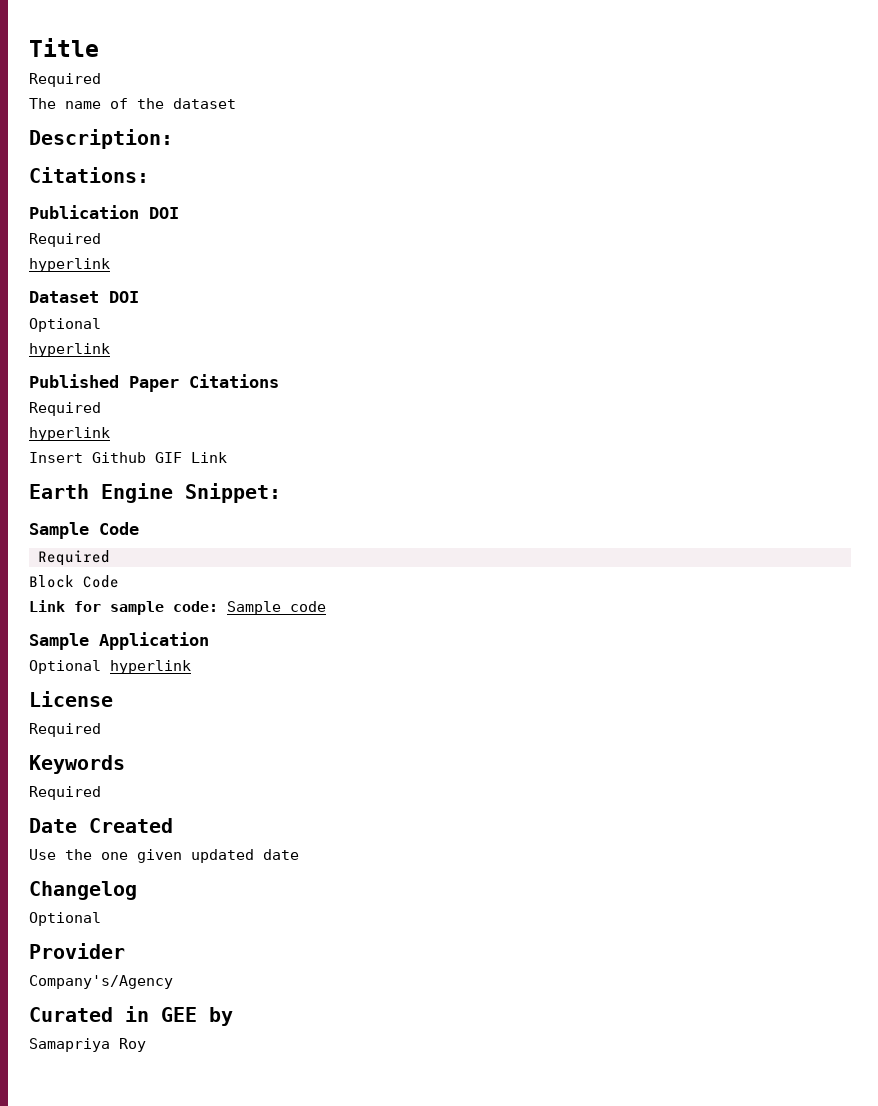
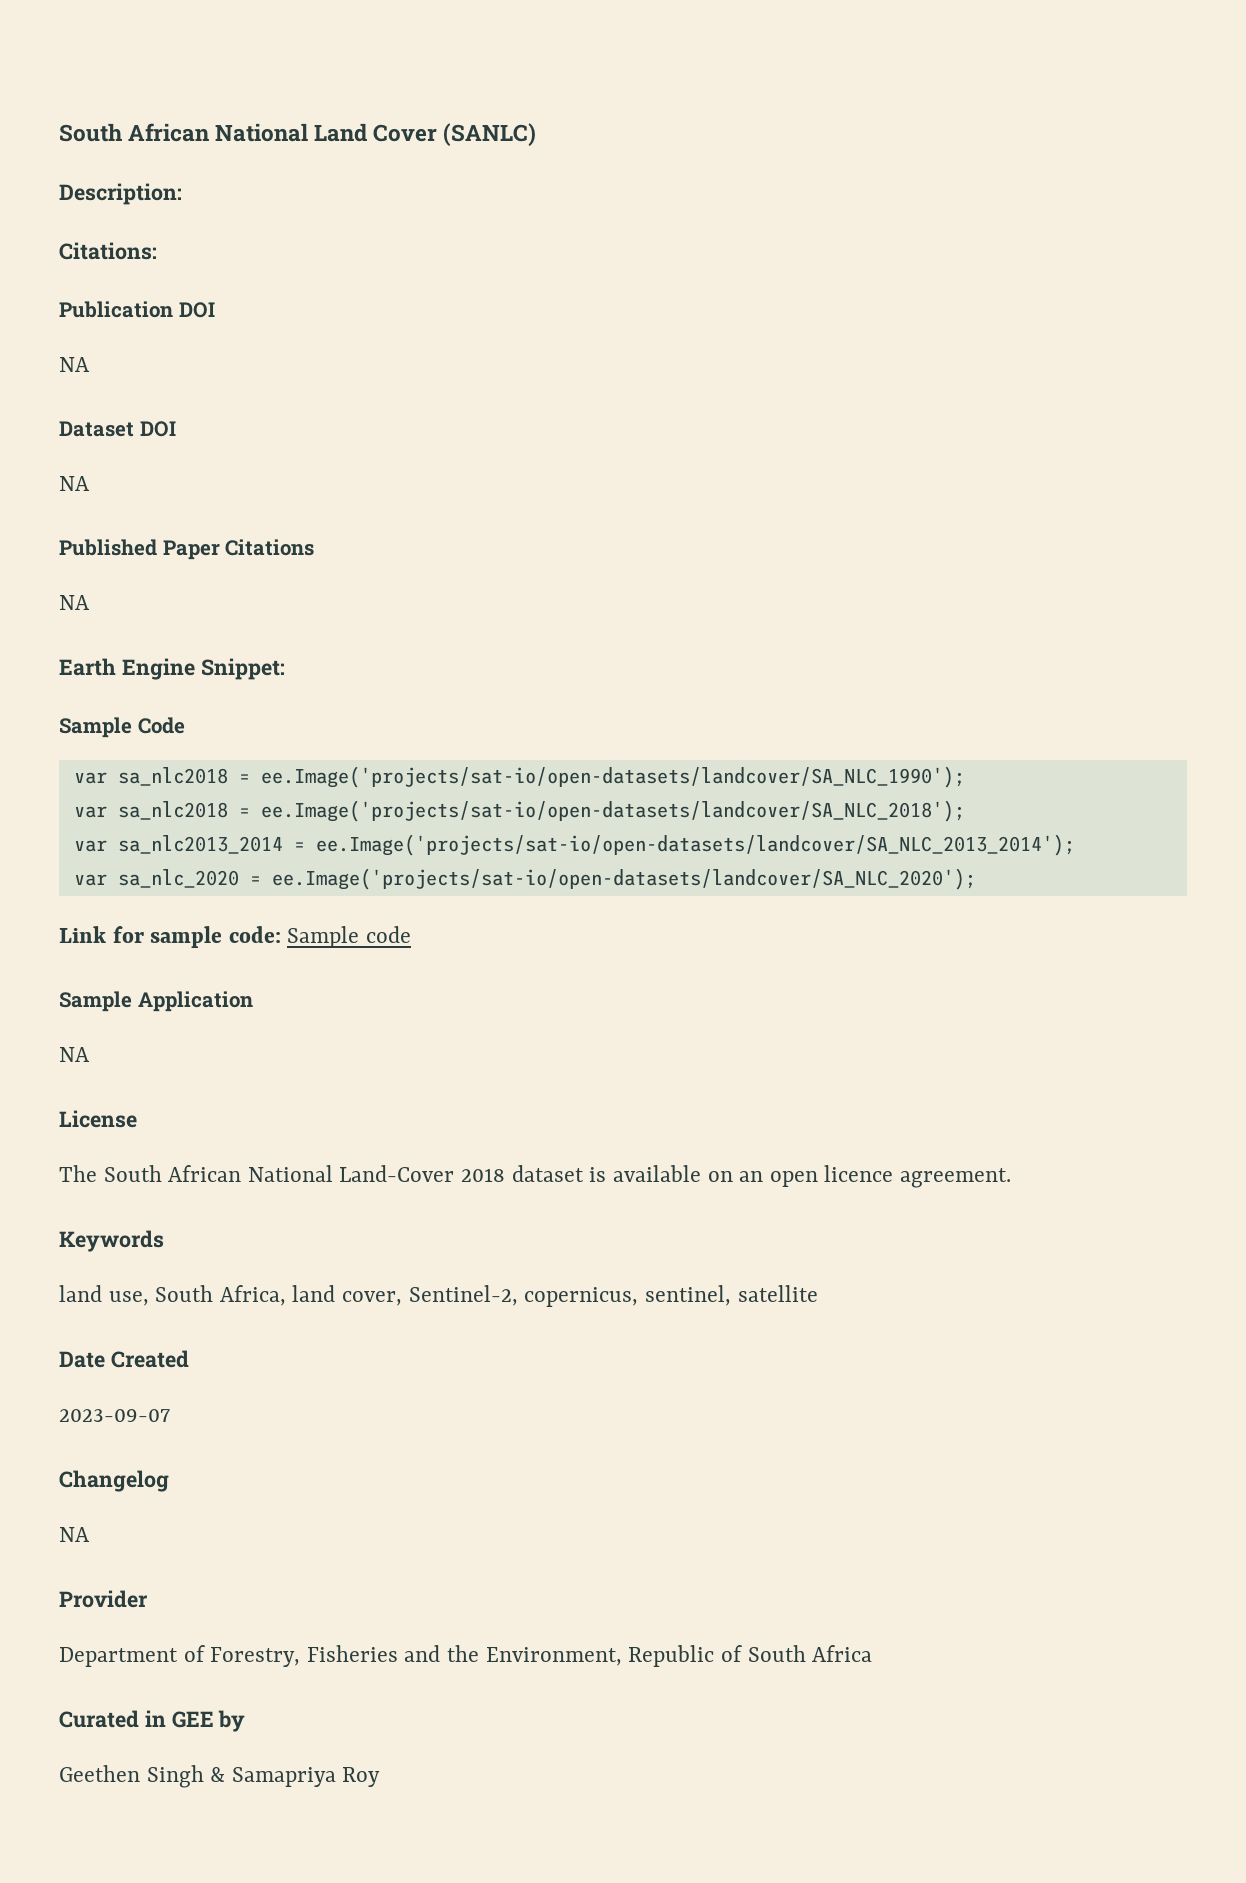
- Title
- Required
- The name of the dataset
+ South African National Land Cover (SANLC)
  Publication DOI
- Required
- hyperlink
+ NA
  Dataset DOI
- Optional
- hyperlink
+ NA
  Published Paper Citations
- Required
- hyperlink
- Insert Github GIF Link
+ NA
  Sample Code
- Required
- Block Code
+ var sa_nlc2018 = ee.Image('projects/sat-io/open-datasets/landcover/SA_NLC_1990');
+ var sa_nlc2018 = ee.Image('projects/sat-io/open-datasets/landcover/SA_NLC_2018');
+ var sa_nlc2013_2014 = ee.Image('projects/sat-io/open-datasets/landcover/SA_NLC_2013_2014');
+ var sa_nlc_2020 = ee.Image('projects/sat-io/open-datasets/landcover/SA_NLC_2020');
  Sample Application
- Optional hyperlink
+ NA
  License
- Required
+ The South African National Land-Cover 2018 dataset is available on an open licence agreement.
  Keywords
- Required
+ land use, South Africa, land cover, Sentinel-2, copernicus, sentinel, satellite
  Date Created
- Use the one given updated date
+ 2023-09-07
  Changelog
- Optional
+ NA
- Company's/Agency
+ Department of Forestry, Fisheries and the Environment, Republic of South Africa
- Samapriya Roy
+ Geethen Singh & Samapriya Roy

